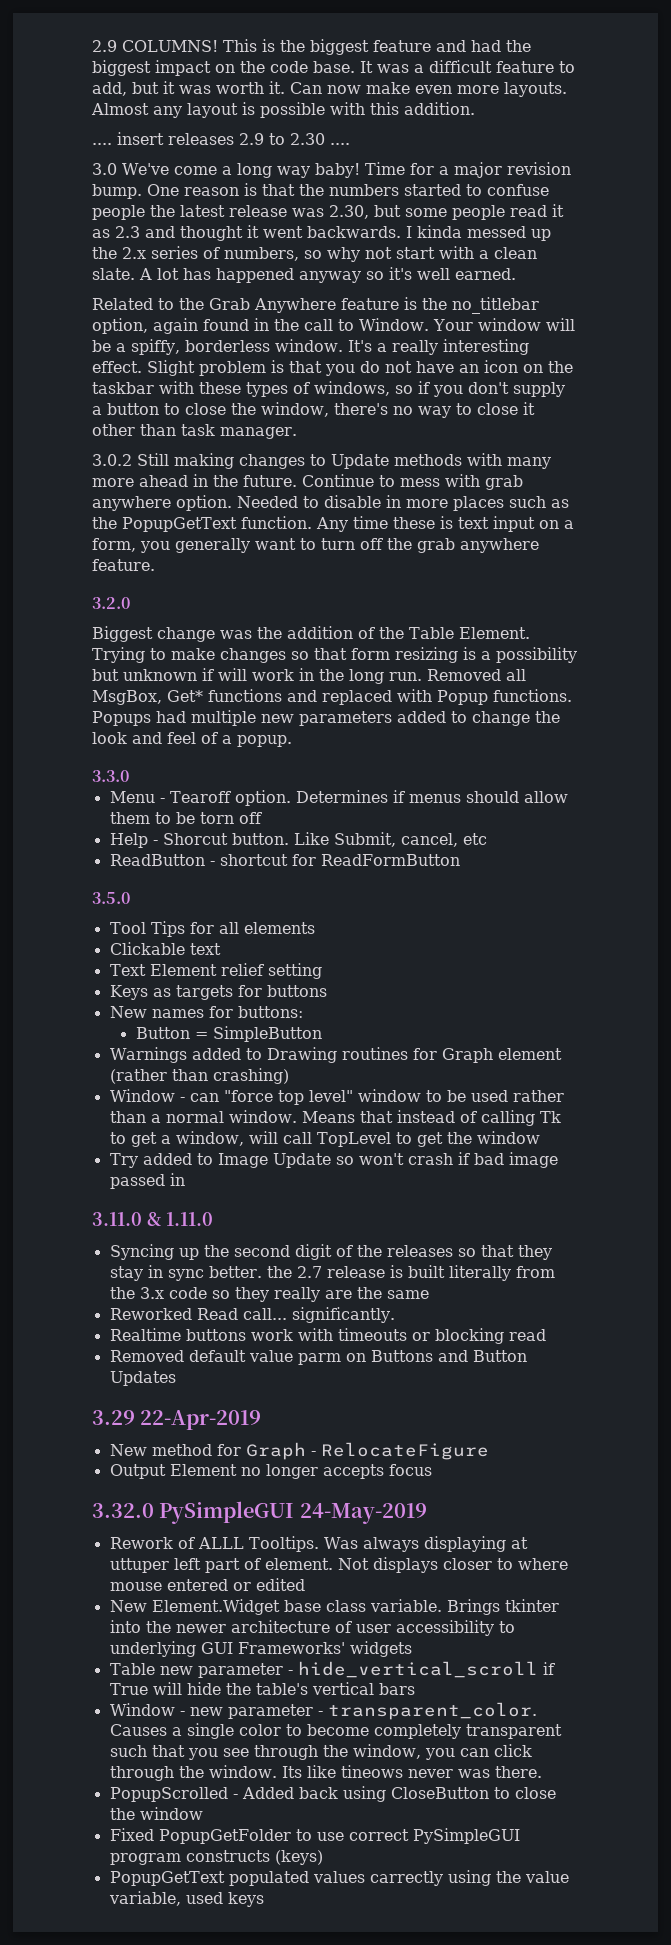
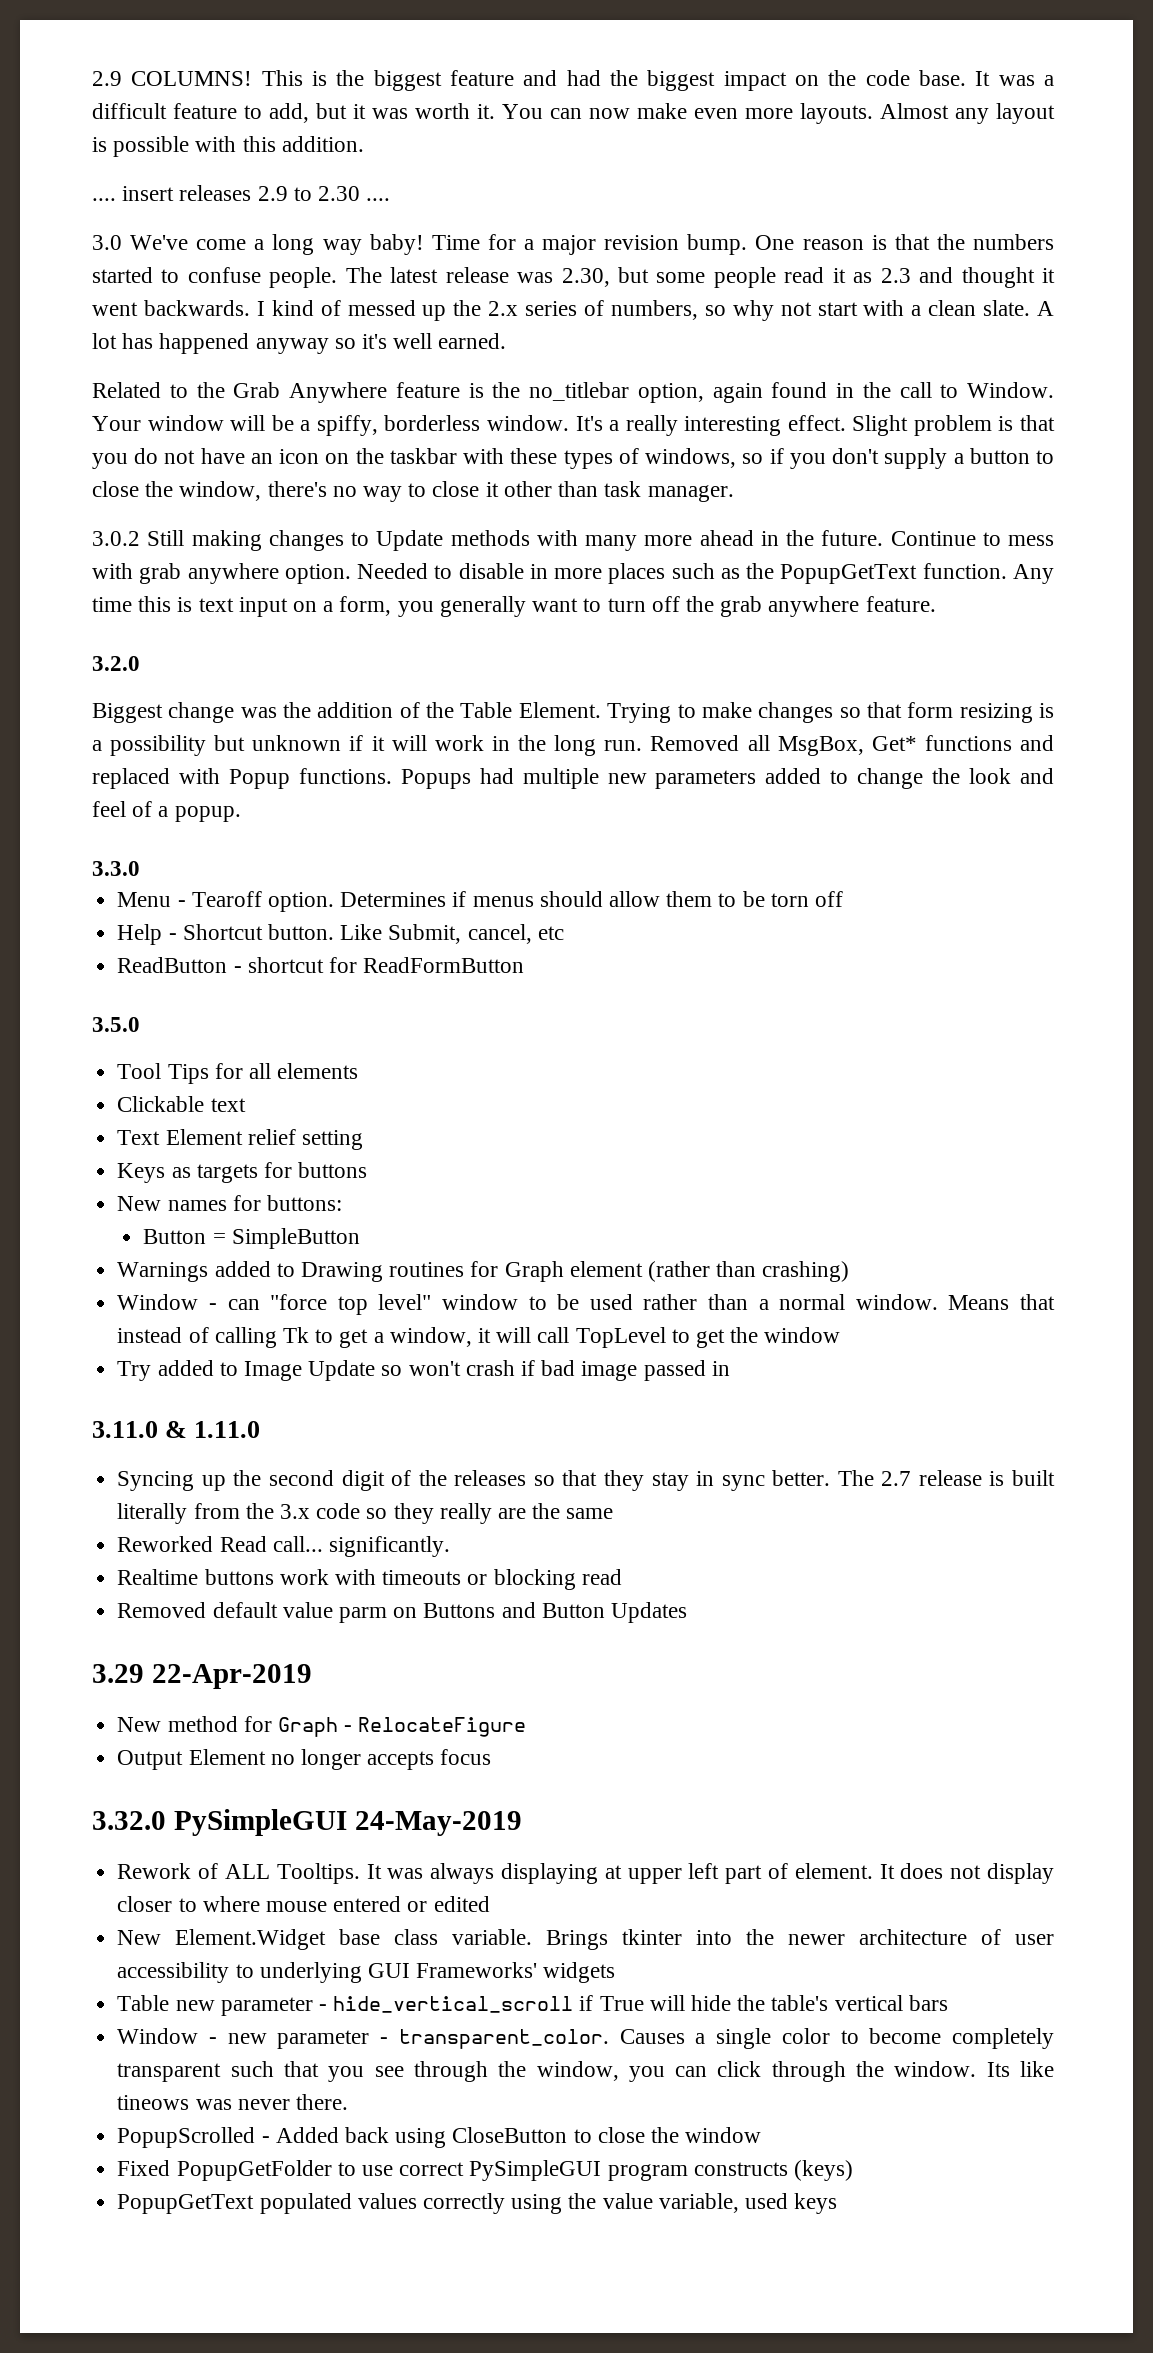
- Can now make even more layouts.
+ You can now make even more layouts.
- One reason is that the numbers started to confuse people the latest release was 2.30, but some people read it as 2.3 and thought it went backwards.
+ One reason is that the numbers started to confuse people. The latest release was 2.30, but some people read it as 2.3 and thought it went backwards.
- I kinda messed up the 2.x series of numbers, so why not start with a clean slate.
+ I kind of messed up the 2.x series of numbers, so why not start with a clean slate.
- Any time these is text input on a form, you generally want to turn off the grab anywhere feature.
+ Any time this is text input on a form, you generally want to turn off the grab anywhere feature.
- Trying to make changes so that form resizing is a possibility but unknown if will work in the long run.
+ Trying to make changes so that form resizing is a possibility but unknown if it will work in the long run.
- Help - Shorcut button.
+ Help - Shortcut button.
- Means that instead of calling Tk to get a window, will call TopLevel to get the window
+ Means that instead of calling Tk to get a window, it will call TopLevel to get the window
- Syncing up the second digit of the releases so that they stay in sync better. the 2.7 release is built literally from the 3.x code so they really are the same
+ Syncing up the second digit of the releases so that they stay in sync better. The 2.7 release is built literally from the 3.x code so they really are the same
- Rework of ALLL Tooltips. Was always displaying at uttuper left part of element.
+ Rework of ALL Tooltips. It was always displaying at upper left part of element.
- Not displays closer to where mouse entered or edited
+ It does not display closer to where mouse entered or edited
- Its like tineows never was there.
+ Its like tineows was never there.
- PopupGetText populated values carrectly using the value variable, used keys
+ PopupGetText populated values correctly using the value variable, used keys

